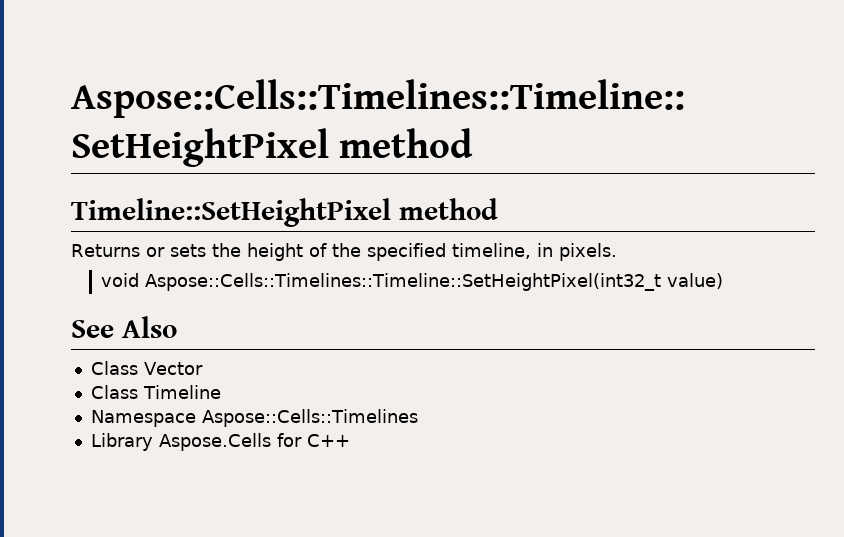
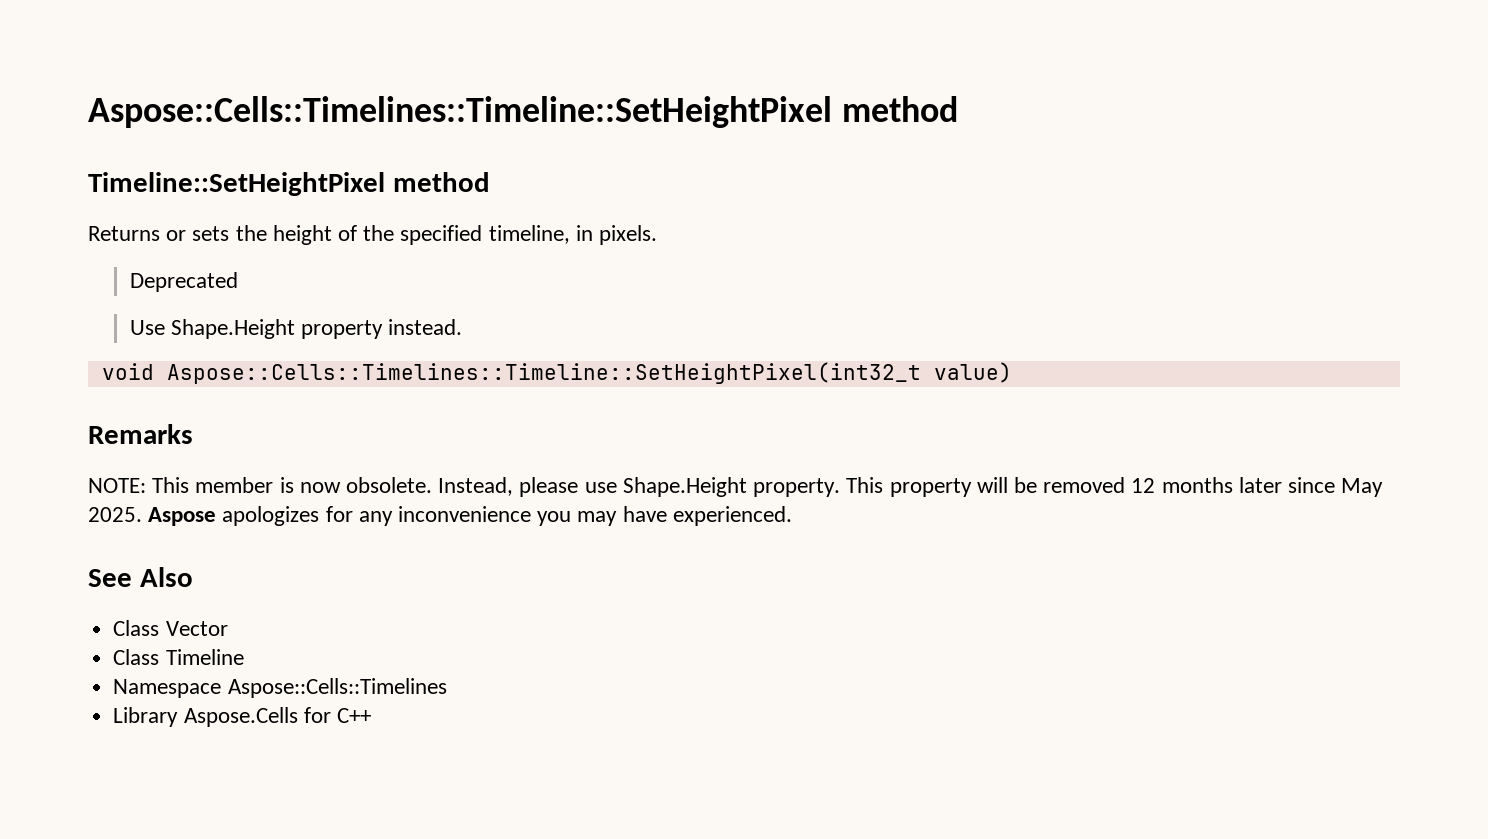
+ Deprecated
+ Use Shape.Height property instead.
  void Aspose::Cells::Timelines::Timeline::SetHeightPixel(int32_t value)
+ Remarks
+ NOTE: This member is now obsolete. Instead, please use Shape.Height property. This property will be removed 12 months later since May 2025. Aspose apologizes for any inconvenience you may have experienced.

